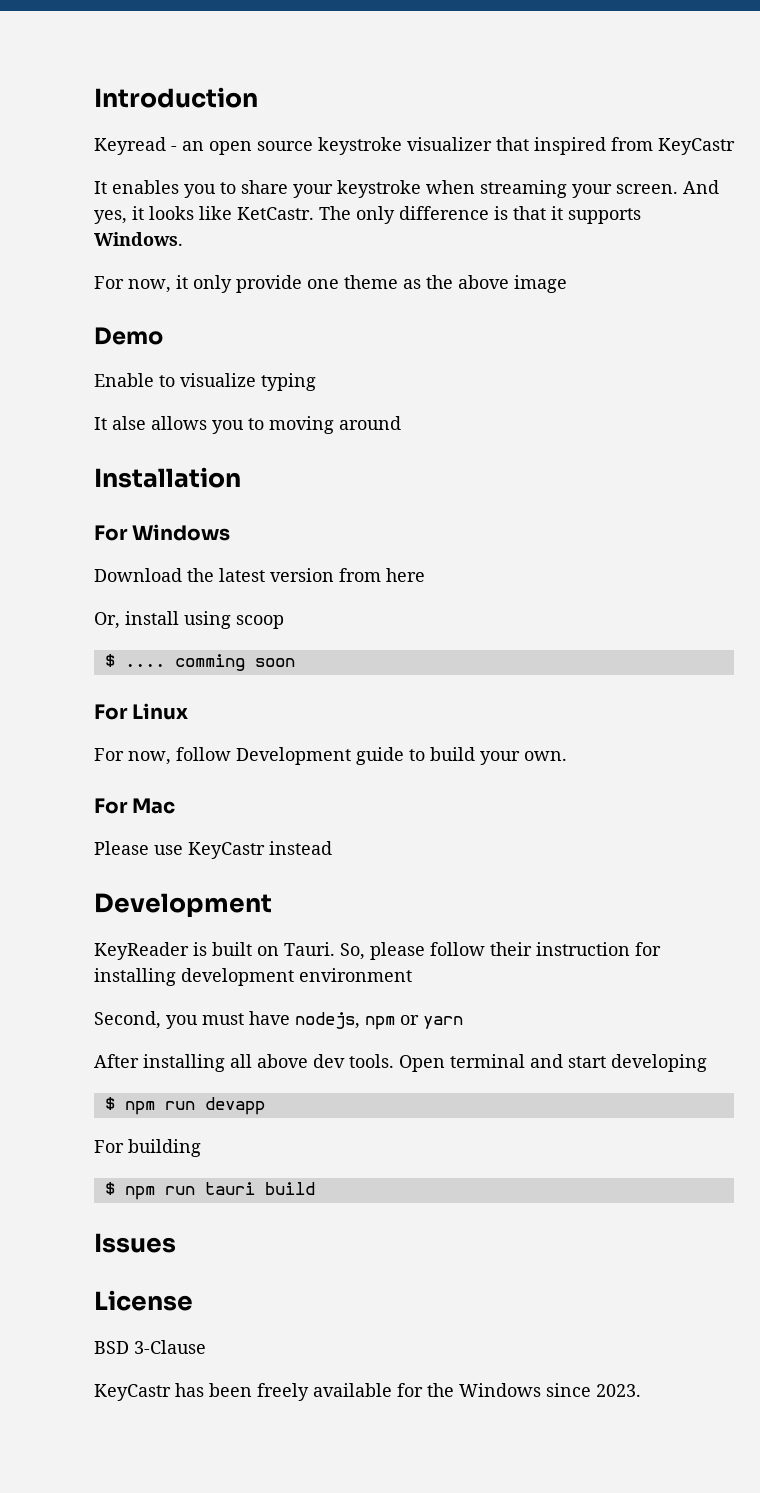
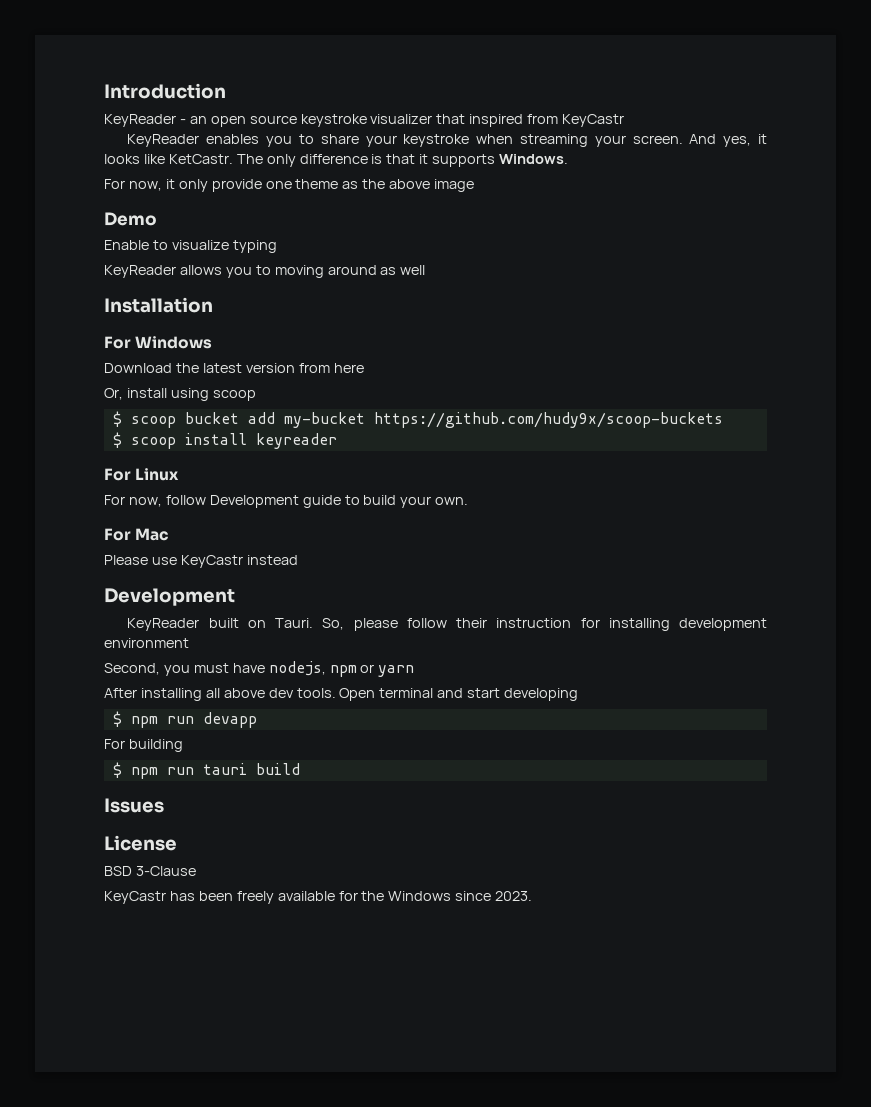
- Keyread - an open source keystroke visualizer that inspired from KeyCastr
+ KeyReader - an open source keystroke visualizer that inspired from KeyCastr
- It enables you to share your keystroke when streaming your screen.
+ KeyReader enables you to share your keystroke when streaming your screen.
- It alse allows you to moving around
+ KeyReader allows you to moving around as well
- $ .... comming soon
+ $ scoop bucket add my-bucket https://github.com/hudy9x/scoop-buckets
+ $ scoop install keyreader
- KeyReader is built on Tauri.
+ KeyReader built on Tauri.

